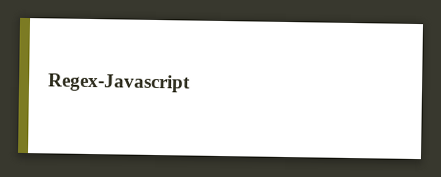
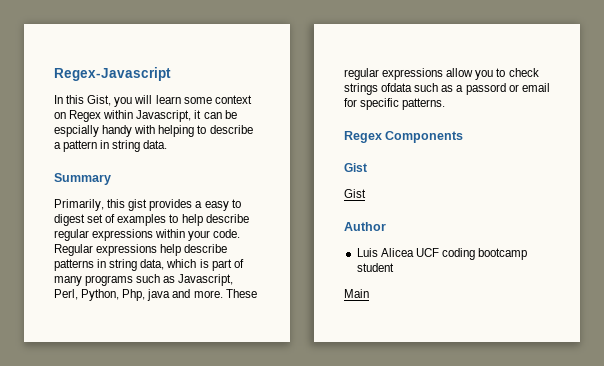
+ In this Gist, you will learn some context on Regex within Javascript, it can be espcially handy with helping to describe a pattern in string data.
+ Summary
+ Primarily, this gist provides a easy to digest set of examples to help describe regular expressions within your code. Regular expressions help describe patterns in string data, which is part of many programs such as Javascript, Perl, Python, Php, java and more. These regular expressions allow you to check strings ofdata such as a passord or email for specific patterns.
+ Regex Components
+ Gist
+ Gist
+ Author
+ Luis Alicea UCF coding bootcamp student
+ Main

